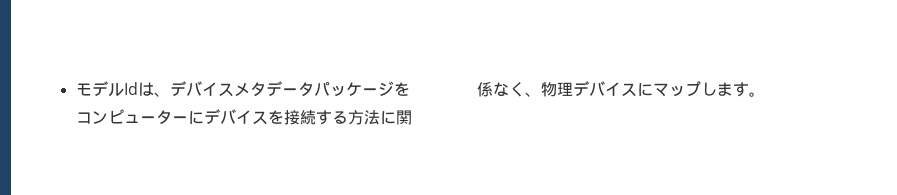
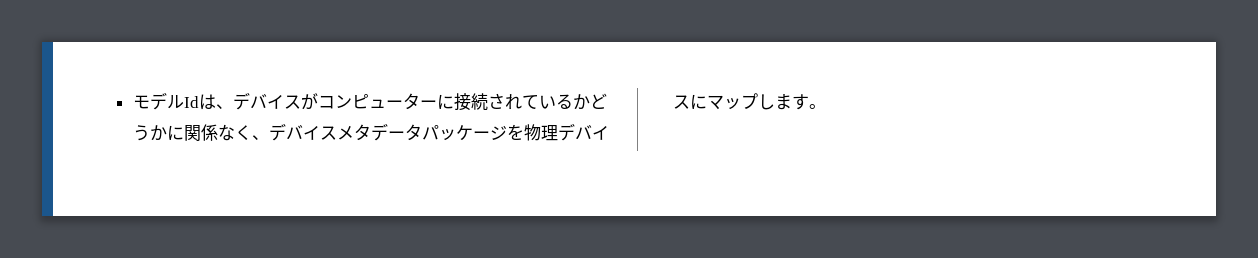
- モデルIdは、デバイスメタデータパッケージをコンピューターにデバイスを接続する方法に関係なく、物理デバイスにマップします。
+ モデルIdは、デバイスがコンピューターに接続されているかどうかに関係なく、デバイスメタデータパッケージを物理デバイスにマップします。

